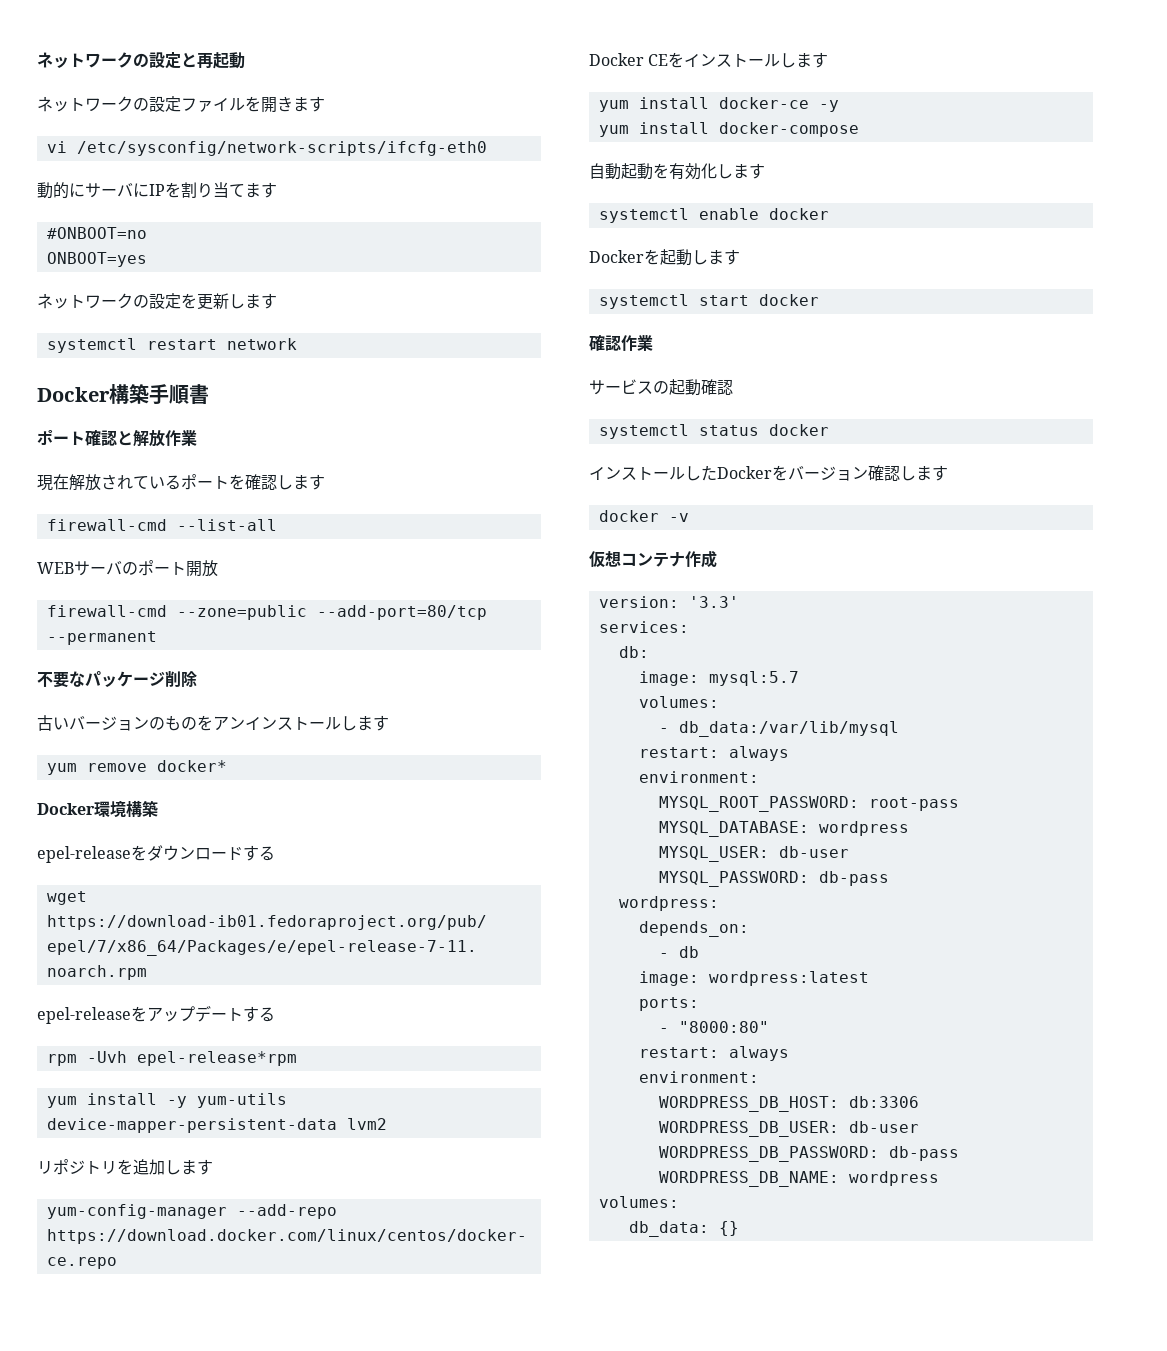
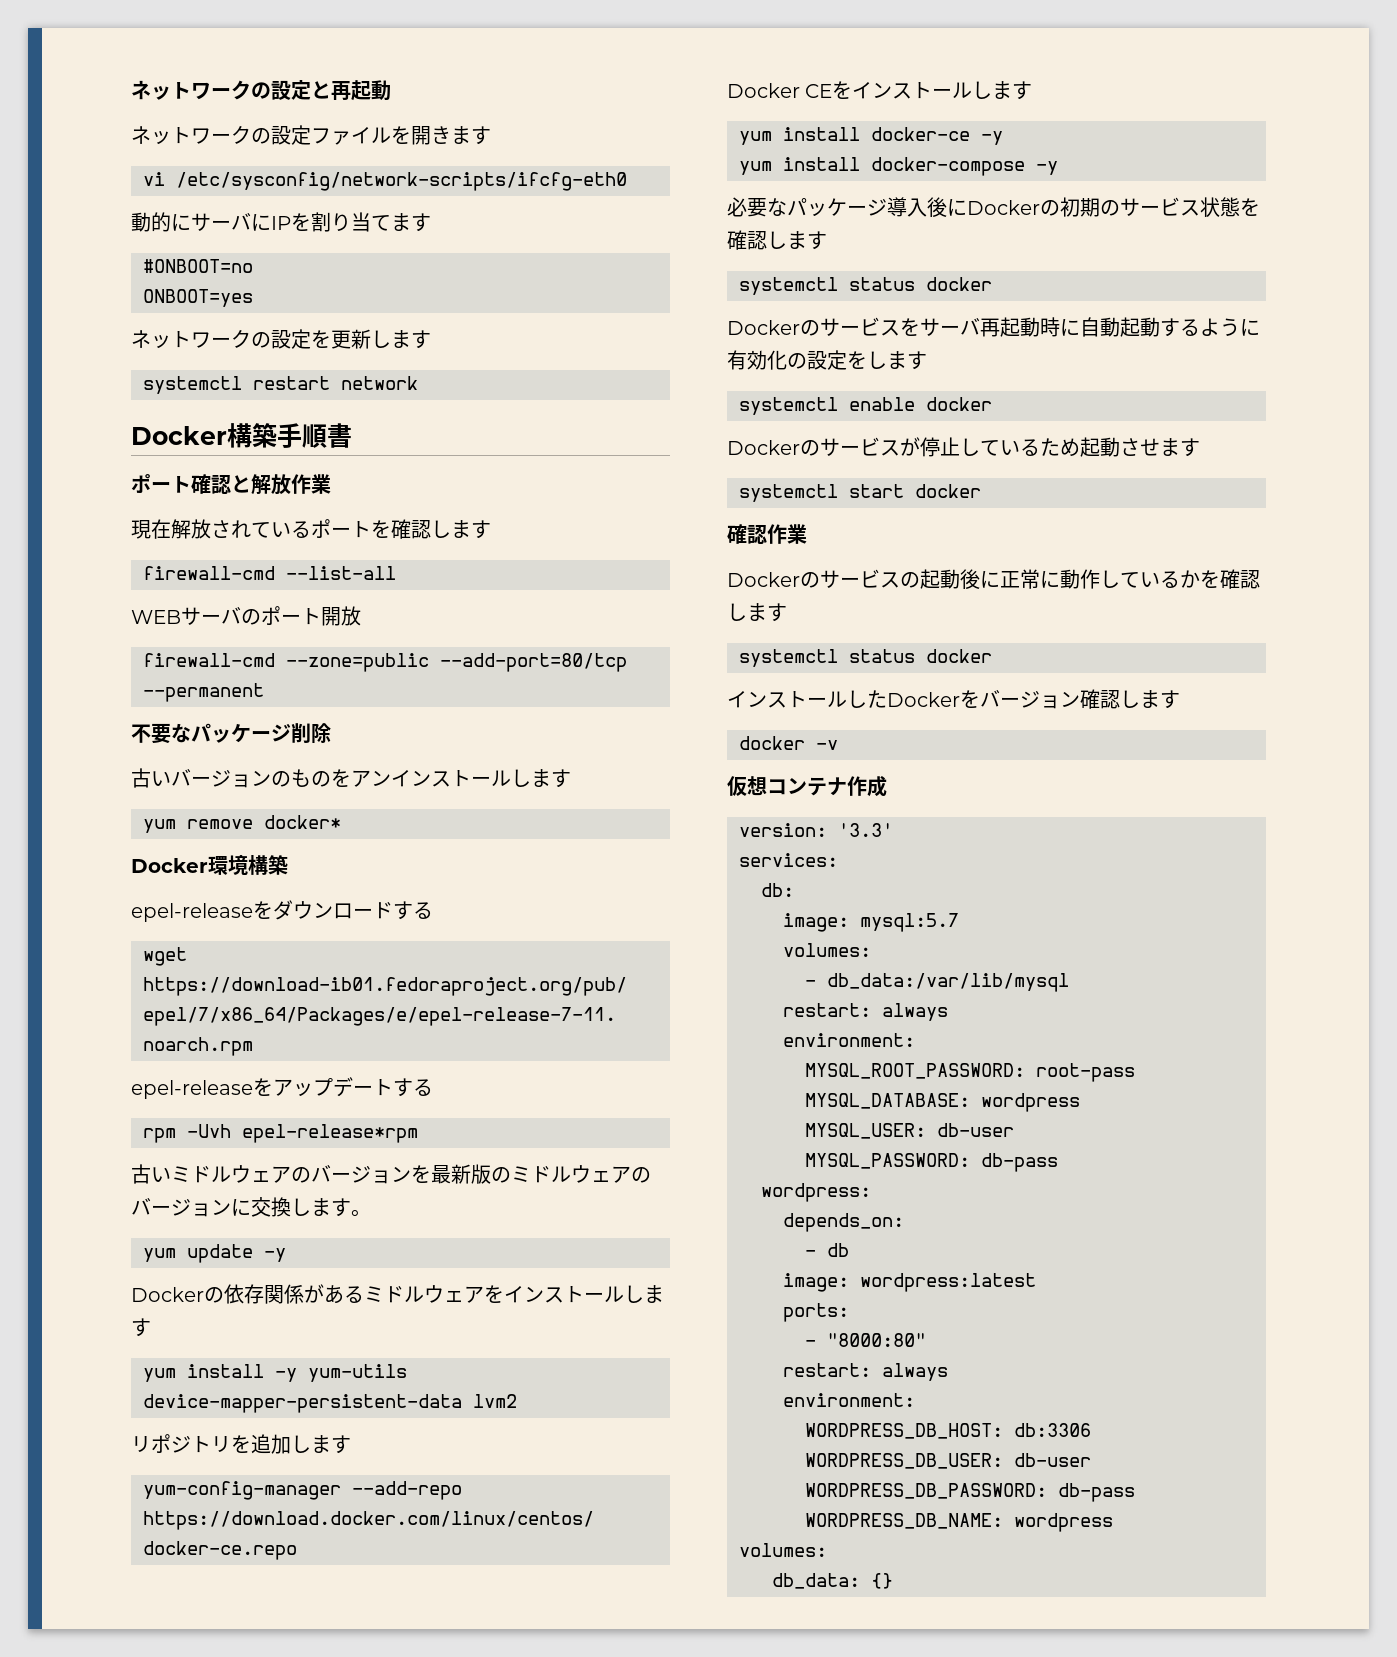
+ 古いミドルウェアのバージョンを最新版のミドルウェアのバージョンに交換します。
+ yum update -y
+ Dockerの依存関係があるミドルウェアをインストールします
- yum install docker-compose
- 自動起動を有効化します
+ yum install docker-compose -y
+ 必要なパッケージ導入後にDockerの初期のサービス状態を確認します
+ systemctl status docker
+ Dockerのサービスをサーバ再起動時に自動起動するように有効化の設定をします
- Dockerを起動します
+ Dockerのサービスが停止しているため起動させます
- サービスの起動確認
+ Dockerのサービスの起動後に正常に動作しているかを確認します

